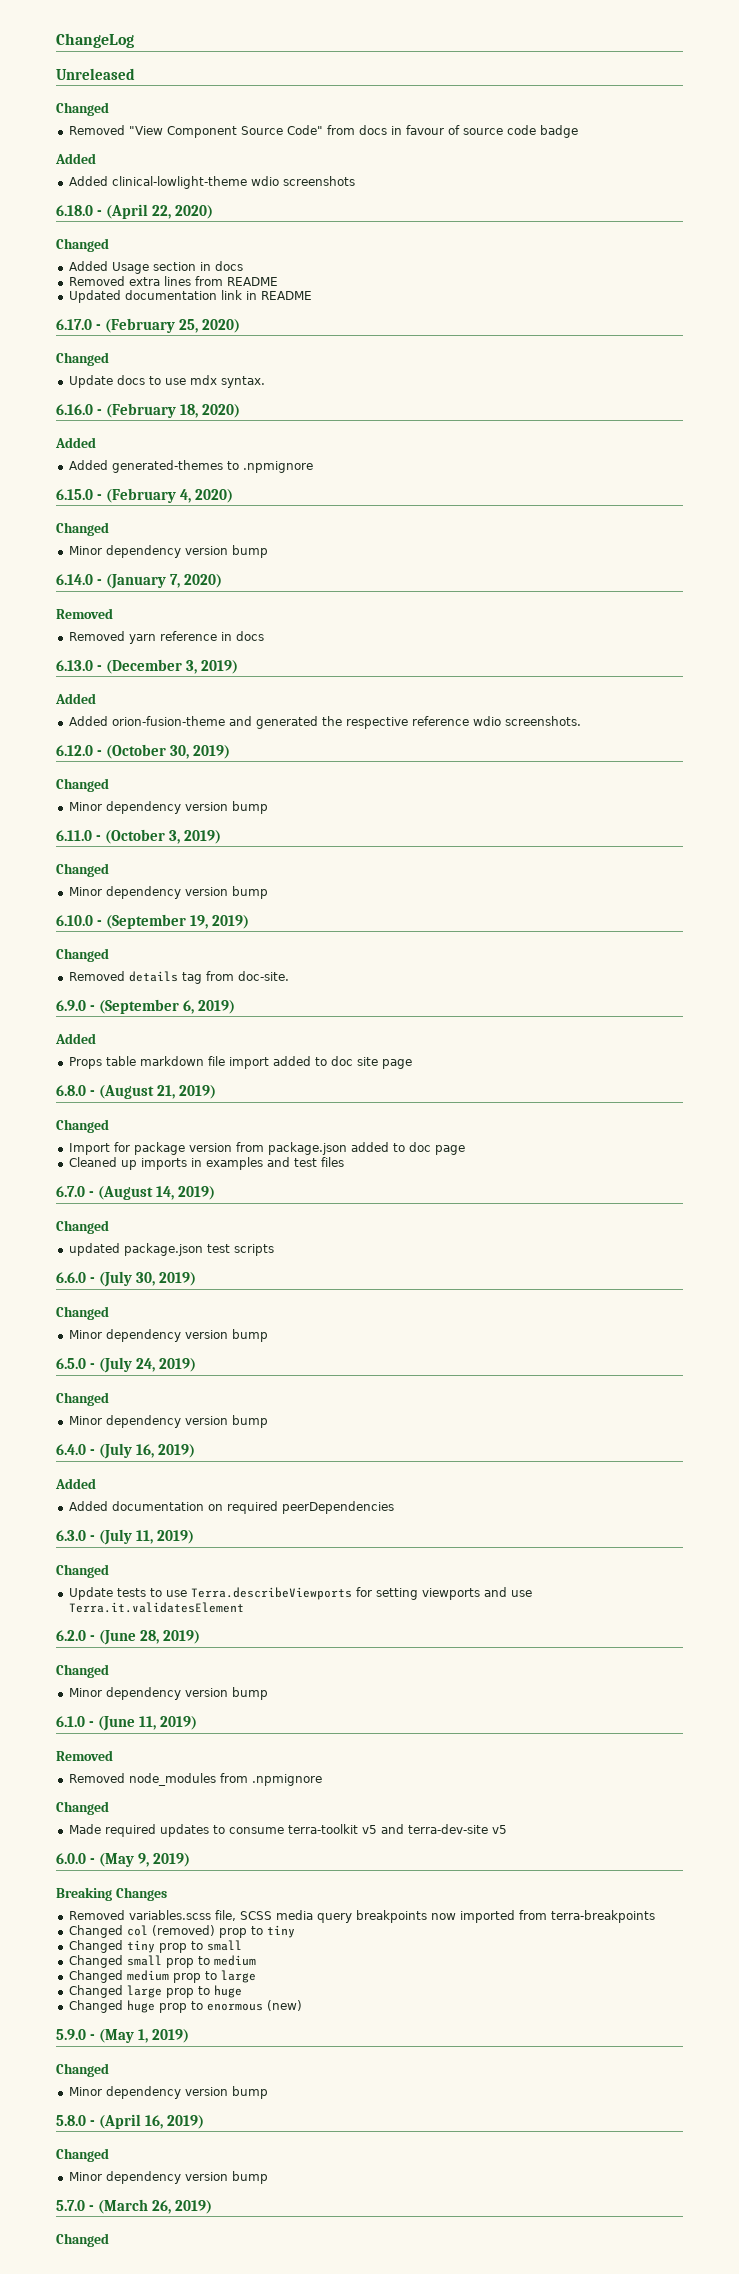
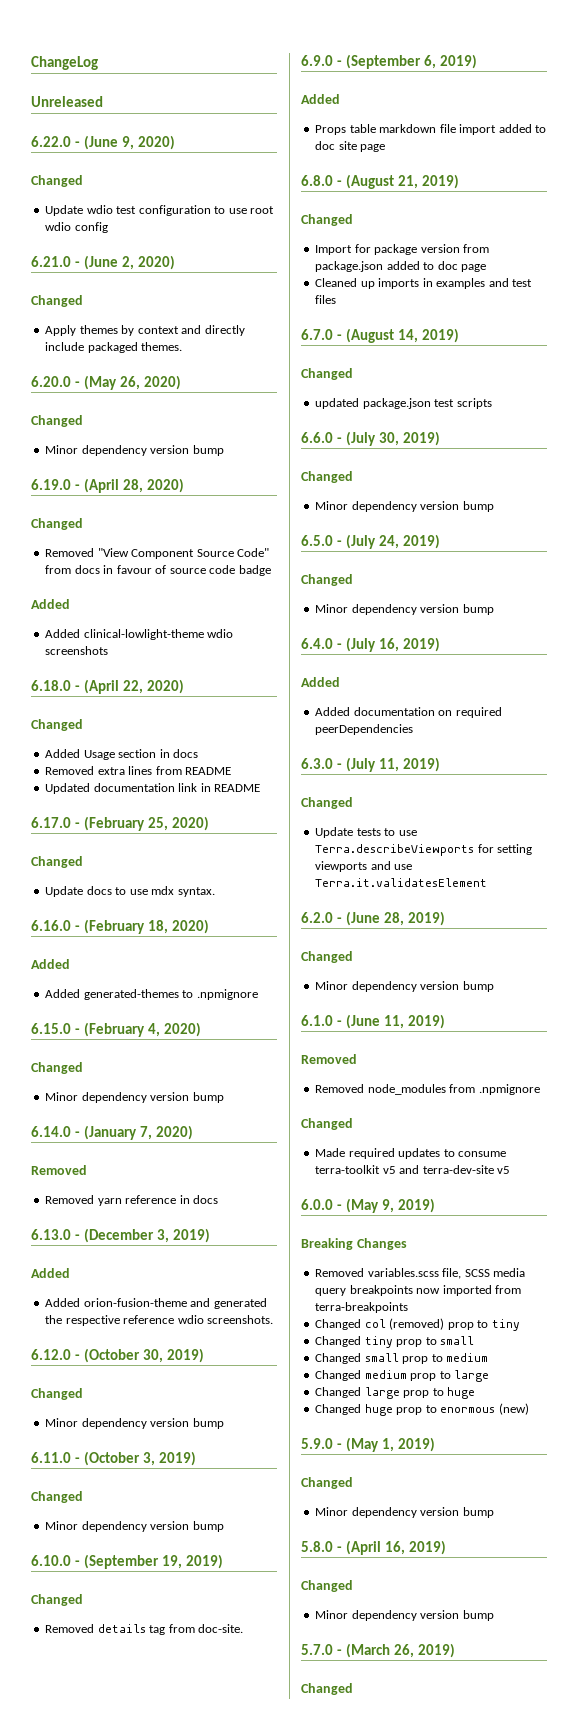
+ 6.22.0 - (June 9, 2020)
+ Changed
+ Update wdio test configuration to use root wdio config
+ 6.21.0 - (June 2, 2020)
+ Changed
+ Apply themes by context and directly include packaged themes.
+ 6.20.0 - (May 26, 2020)
+ Changed
+ Minor dependency version bump
+ 6.19.0 - (April 28, 2020)

